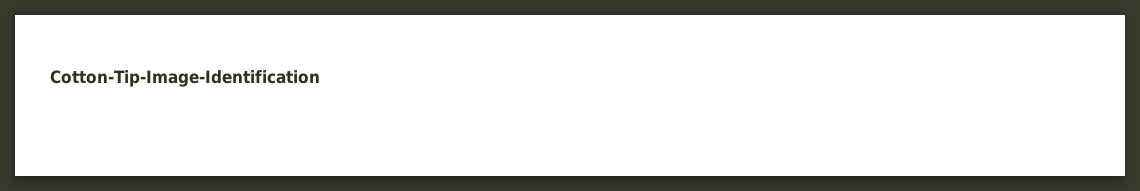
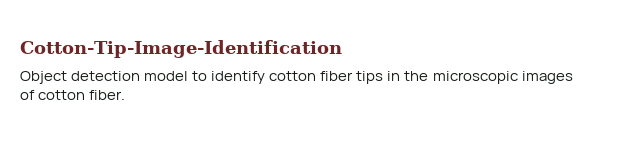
+ Object detection model to identify cotton fiber tips in the microscopic images of cotton fiber.

